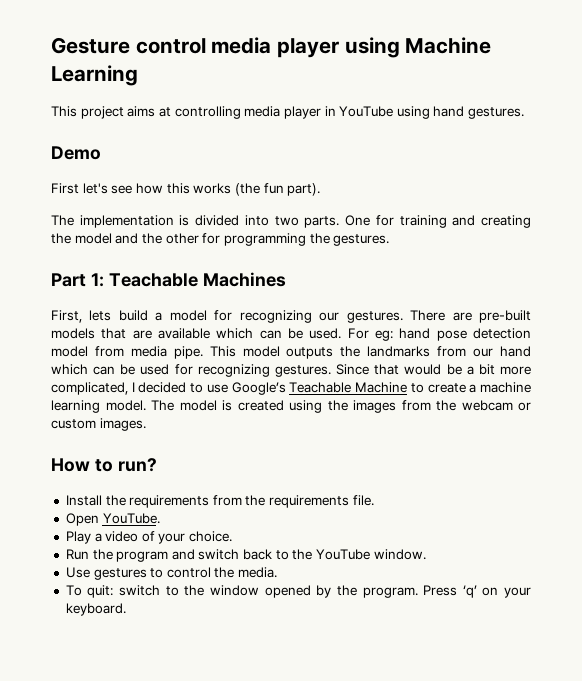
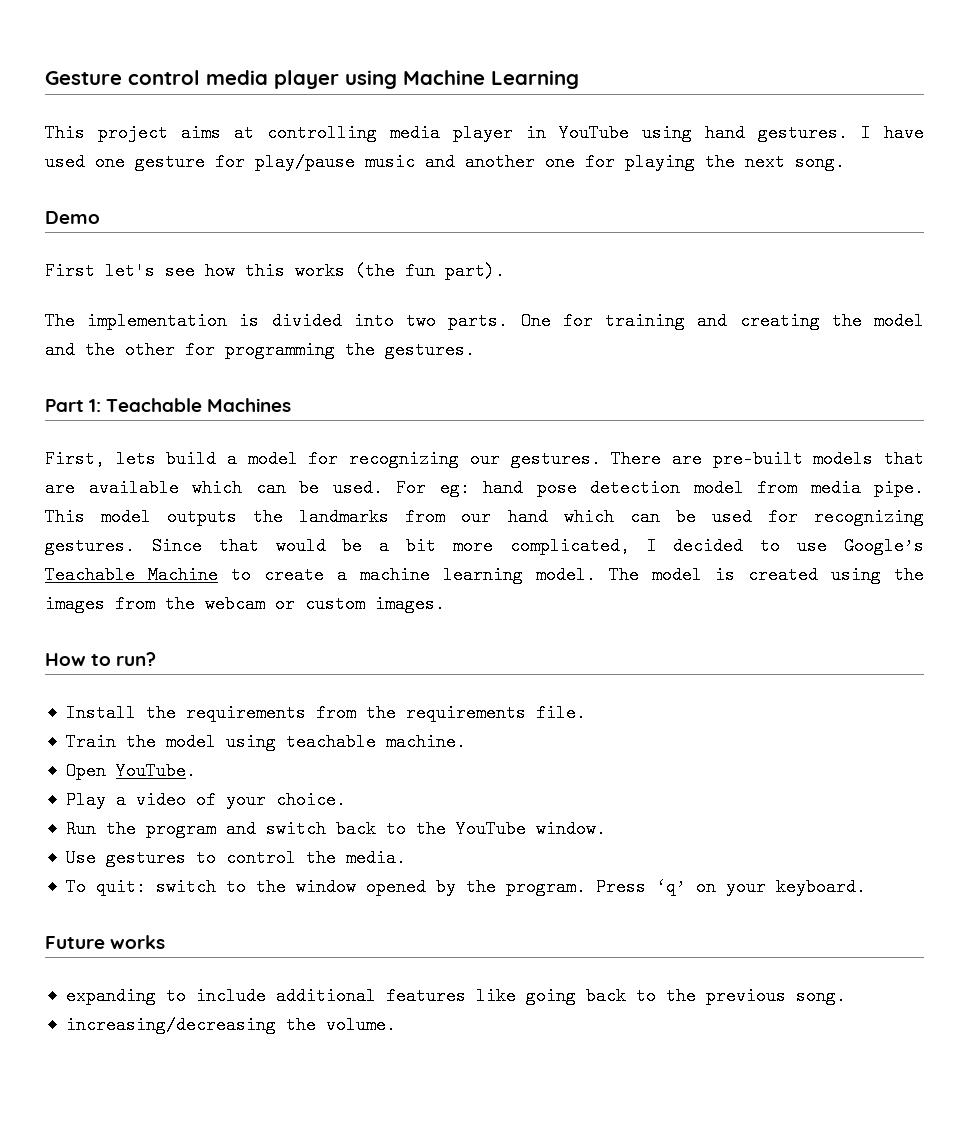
+ I have used one gesture for play/pause music and another one for playing the next song.
+ Train the model using teachable machine.
+ Future works
+ expanding to include additional features like going back to the previous song.
+ increasing/decreasing the volume.

